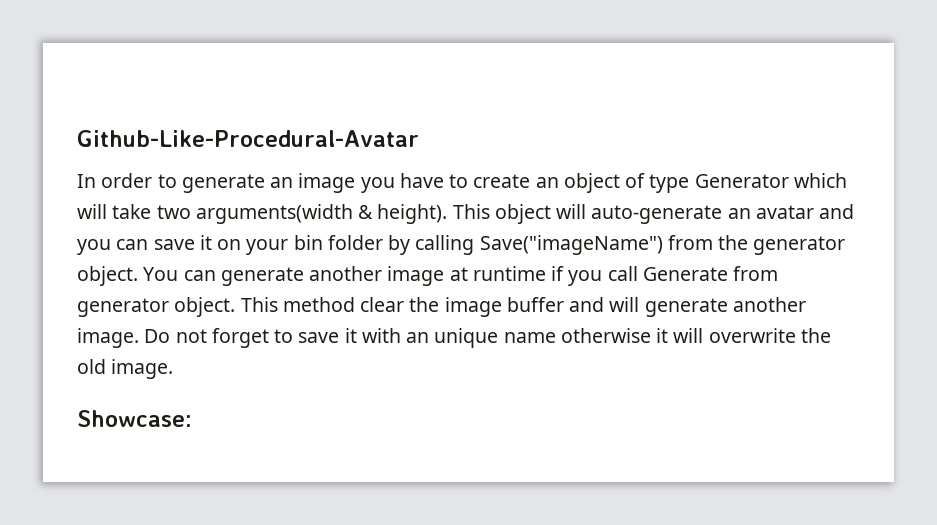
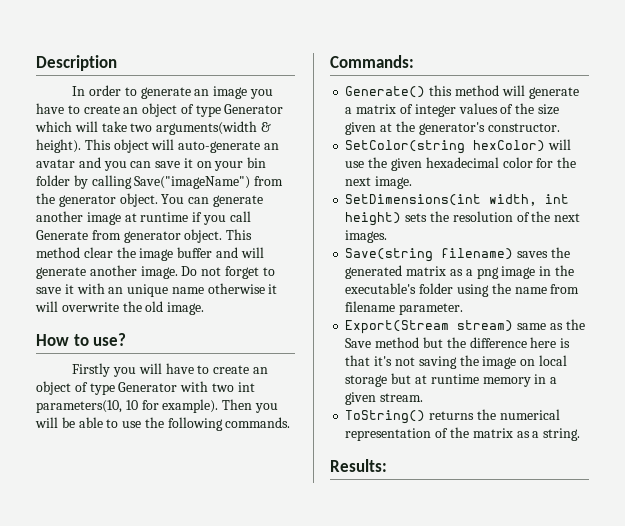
- Github-Like-Procedural-Avatar
+ Description
- Showcase:
+ How to use?
+ Firstly you will have to create an object of type Generator with two int parameters(10, 10 for example). Then you will be able to use the following commands.
+ Commands:
+ Generate() this method will generate a matrix of integer values of the size given at the generator's constructor.
+ SetColor(string hexColor) will use the given hexadecimal color for the next image.
+ SetDimensions(int width, int height) sets the resolution of the next images.
+ Save(string filename) saves the generated matrix as a png image in the executable's folder using the name from filename parameter.
+ Export(Stream stream) same as the Save method but the difference here is that it's not saving the image on local storage but at runtime memory in a given stream.
+ ToString() returns the numerical representation of the matrix as a string.
+ Results:

